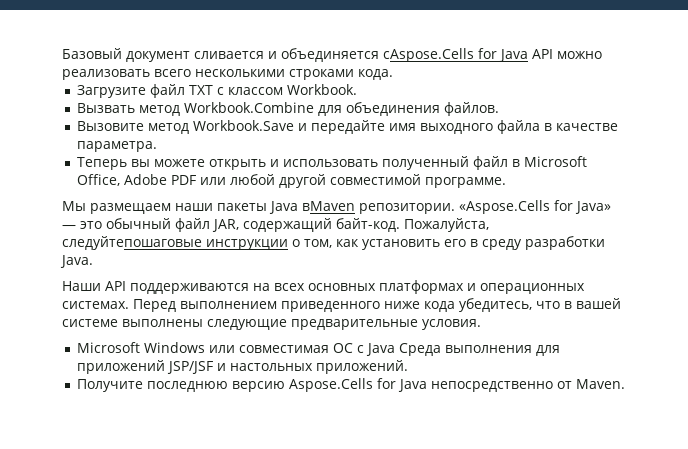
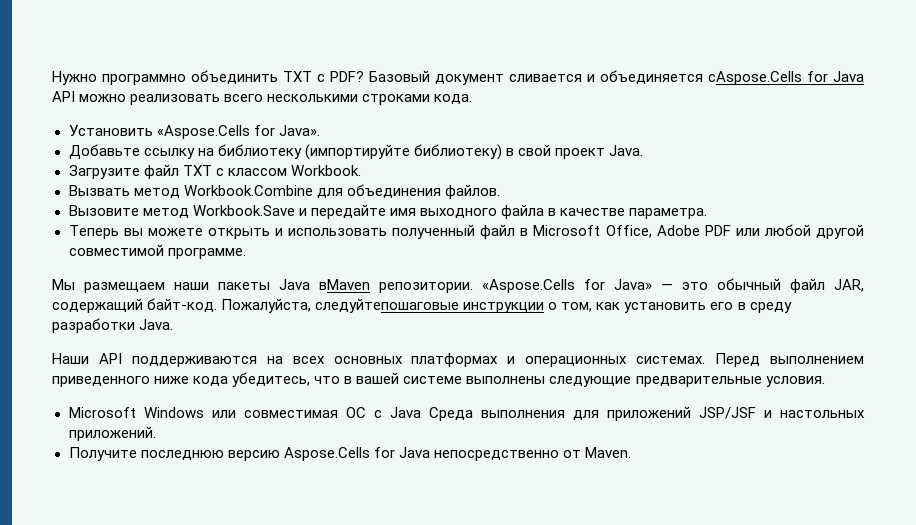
+ Нужно программно объединить TXT с PDF?
+ Установить «Aspose.Cells for Java».
+ Добавьте ссылку на библиотеку (импортируйте библиотеку) в свой проект Java.

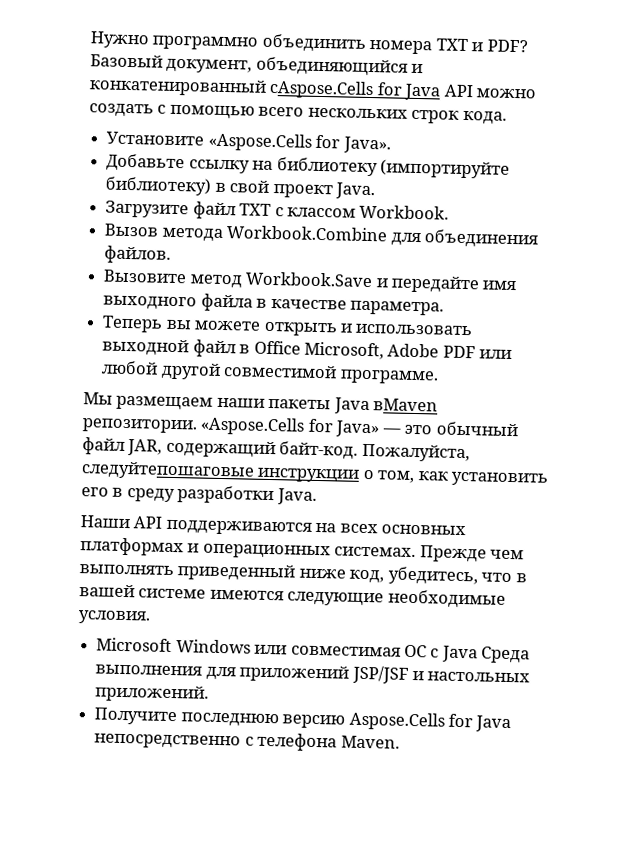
- Нужно программно объединить TXT с PDF? Базовый документ сливается и объединяется сAspose.Cells for Java API можно реализовать всего несколькими строками кода.
+ Нужно программно объединить номера TXT и PDF? Базовый документ, объединяющийся и конкатенированный сAspose.Cells for Java API можно создать с помощью всего нескольких строк кода.
- Установить «Aspose.Cells for Java».
+ Установите «Aspose.Cells for Java».
- Вызвать метод Workbook.Combine для объединения файлов.
+ Вызов метода Workbook.Combine для объединения файлов.
- Теперь вы можете открыть и использовать полученный файл в Microsoft Office, Adobe PDF или любой другой совместимой программе.
+ Теперь вы можете открыть и использовать выходной файл в Office Microsoft, Adobe PDF или любой другой совместимой программе.
- Перед выполнением приведенного ниже кода убедитесь, что в вашей системе выполнены следующие предварительные условия.
+ Прежде чем выполнять приведенный ниже код, убедитесь, что в вашей системе имеются следующие необходимые условия.
- Получите последнюю версию Aspose.Cells for Java непосредственно от Maven.
+ Получите последнюю версию Aspose.Cells for Java непосредственно с телефона Maven.

